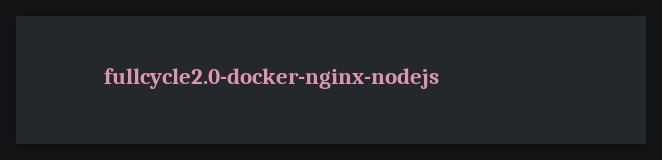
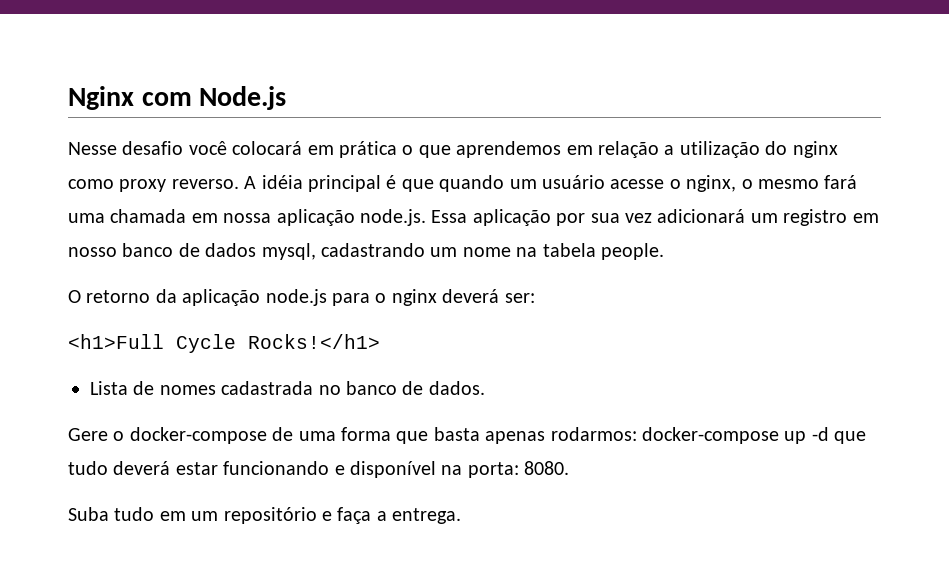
- fullcycle2.0-docker-nginx-nodejs
+ Nginx com Node.js
+ Nesse desafio você colocará em prática o que aprendemos em relação a utilização do nginx como proxy reverso. A idéia principal é que quando um usuário acesse o nginx, o mesmo fará uma chamada em nossa aplicação node.js. Essa aplicação por sua vez adicionará um registro em nosso banco de dados mysql, cadastrando um nome na tabela people.
+ O retorno da aplicação node.js para o nginx deverá ser:
+ <h1>Full Cycle Rocks!</h1>
+ Lista de nomes cadastrada no banco de dados.
+ Gere o docker-compose de uma forma que basta apenas rodarmos: docker-compose up -d que tudo deverá estar funcionando e disponível na porta: 8080.
+ Suba tudo em um repositório e faça a entrega.

